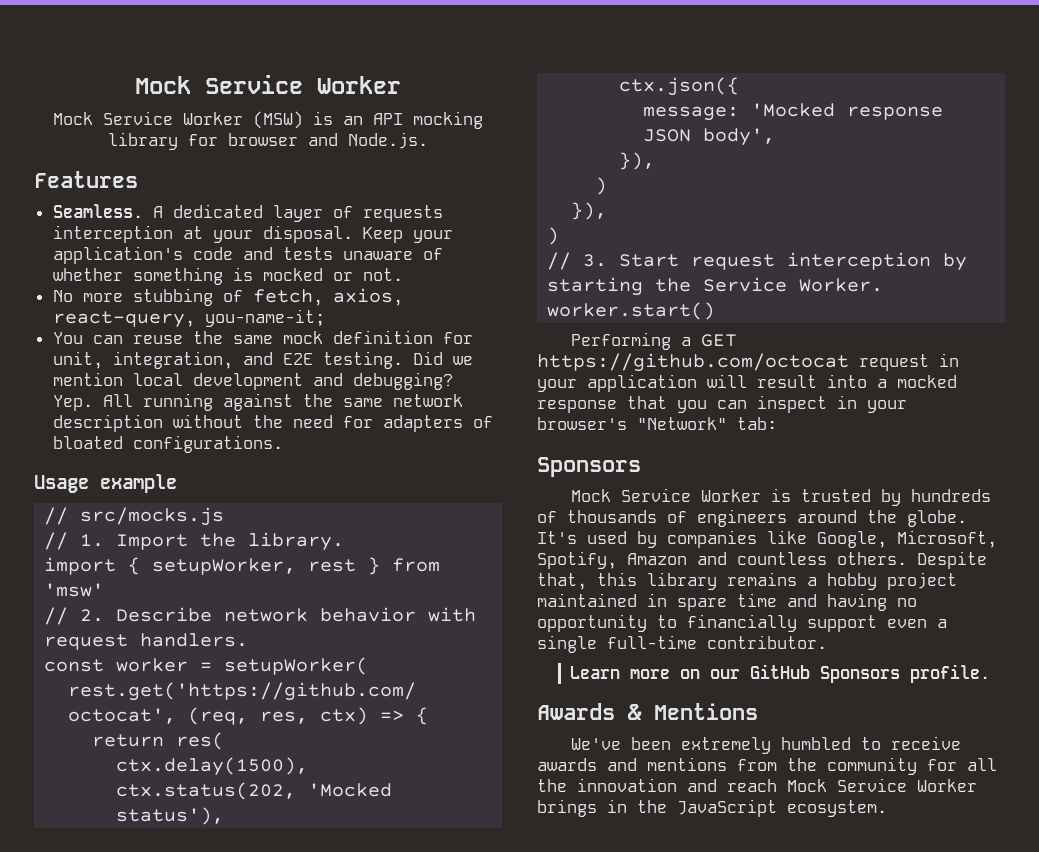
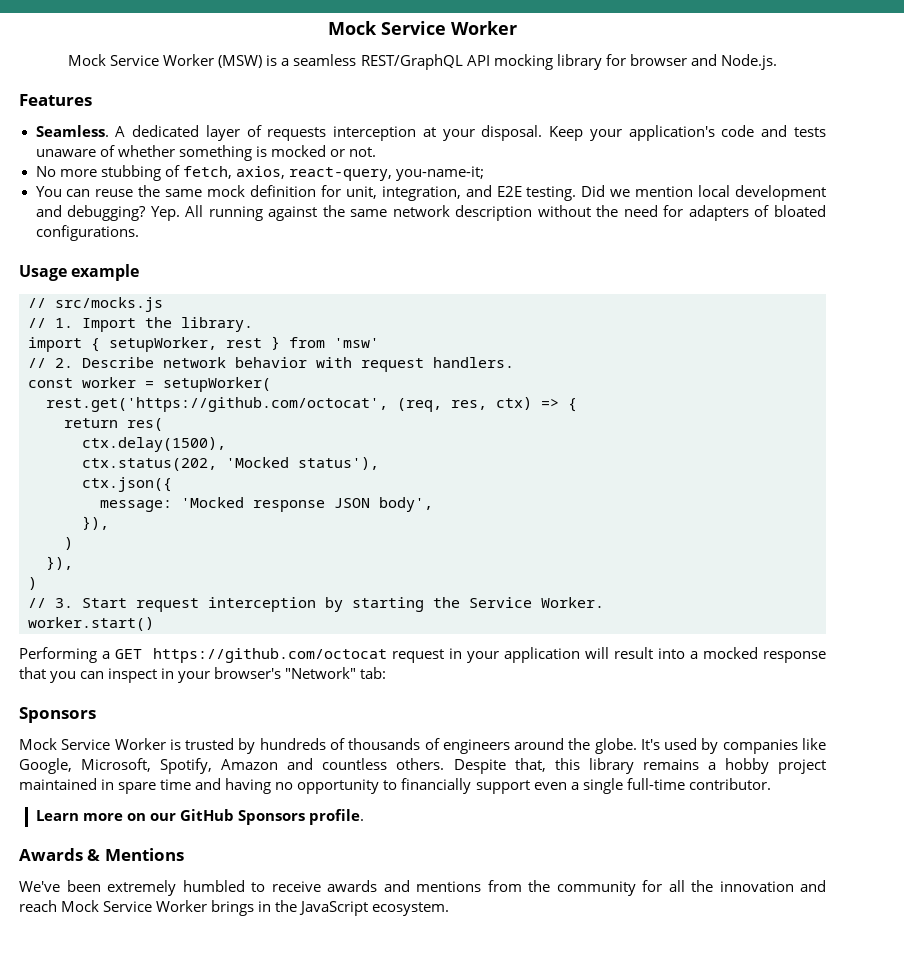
- Mock Service Worker (MSW) is an API mocking library for browser and Node.js.
+ Mock Service Worker (MSW) is a seamless REST/GraphQL API mocking library for browser and Node.js.

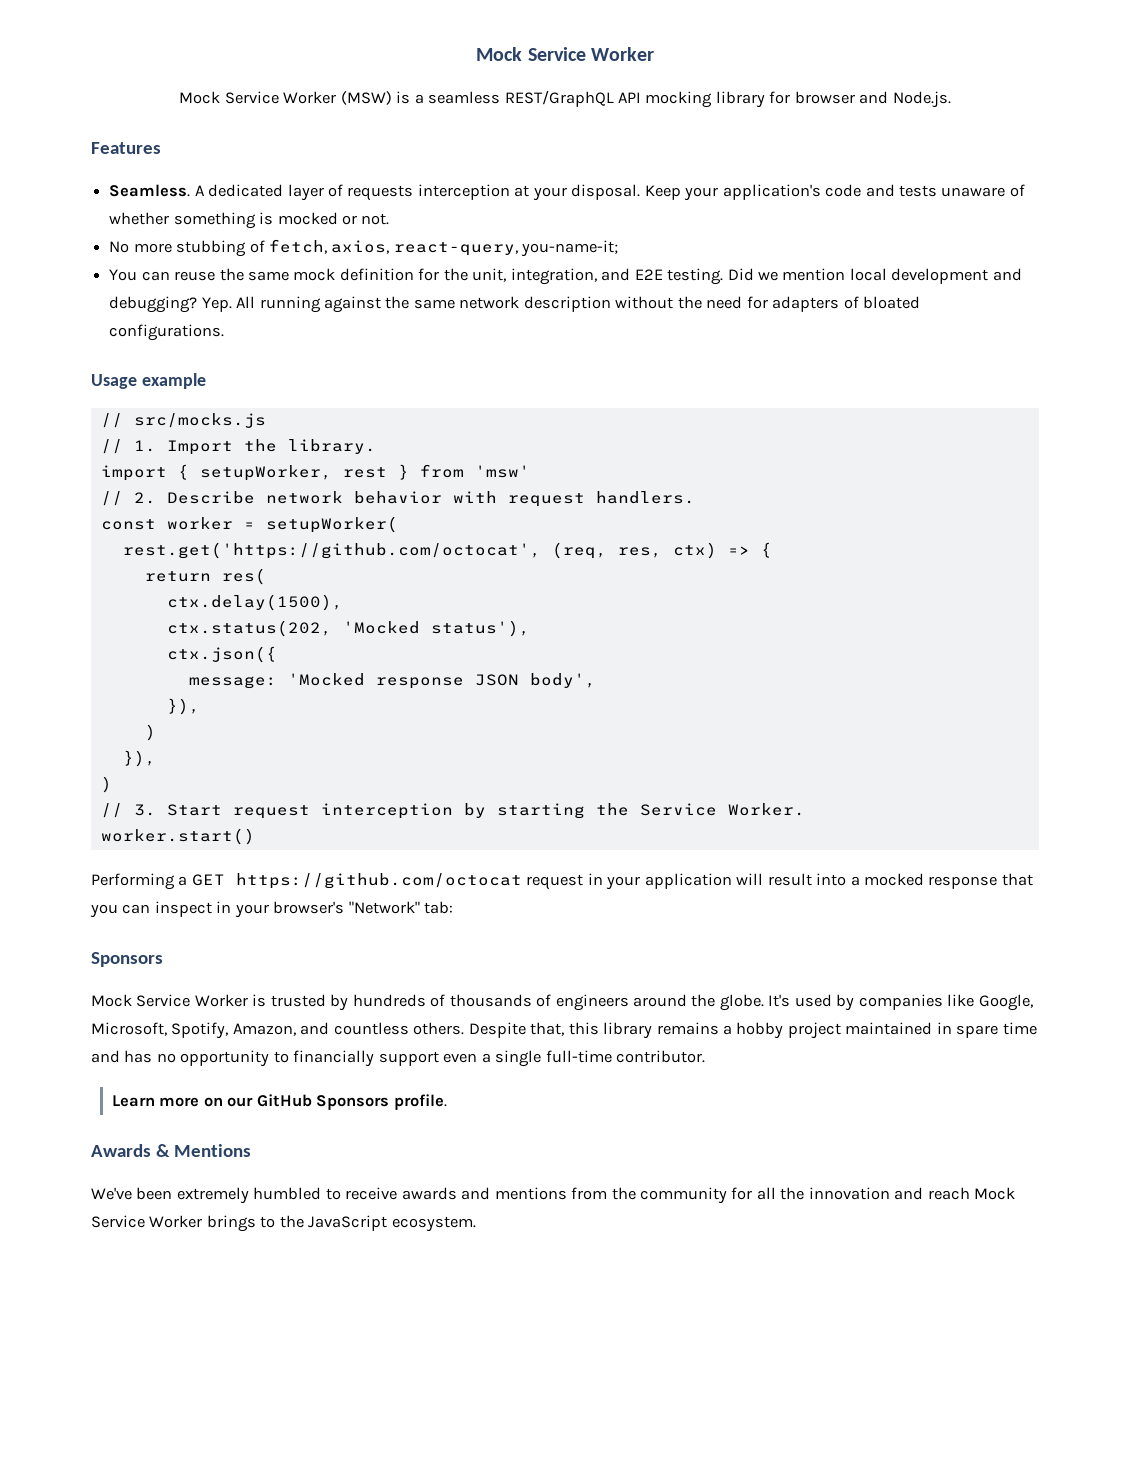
- You can reuse the same mock definition for unit, integration, and E2E testing.
+ You can reuse the same mock definition for the unit, integration, and E2E testing.
- It's used by companies like Google, Microsoft, Spotify, Amazon and countless others.
+ It's used by companies like Google, Microsoft, Spotify, Amazon, and countless others.
- Despite that, this library remains a hobby project maintained in spare time and having no opportunity to financially support even a single full-time contributor.
+ Despite that, this library remains a hobby project maintained in spare time and has no opportunity to financially support even a single full-time contributor.
- We've been extremely humbled to receive awards and mentions from the community for all the innovation and reach Mock Service Worker brings in the JavaScript ecosystem.
+ We've been extremely humbled to receive awards and mentions from the community for all the innovation and reach Mock Service Worker brings to the JavaScript ecosystem.

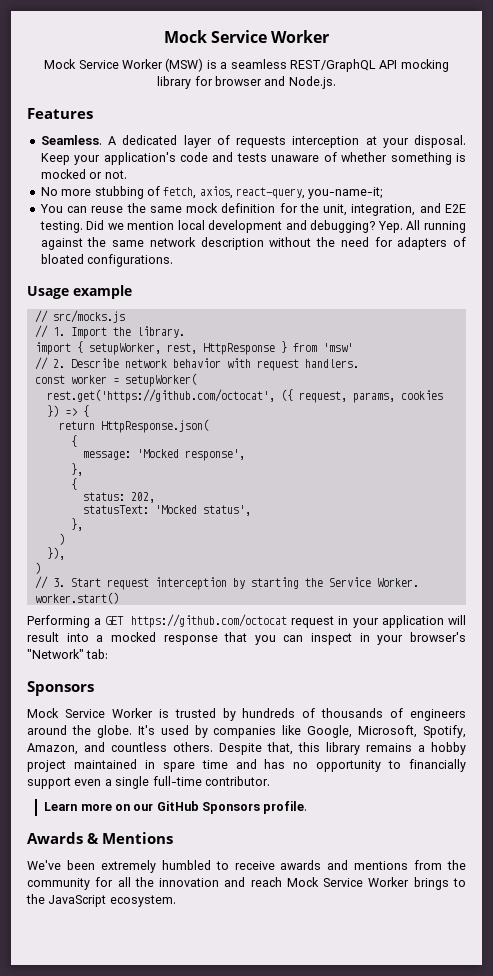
- import { setupWorker, rest } from 'msw'
+ import { setupWorker, rest, HttpResponse } from 'msw'
- rest.get('https://github.com/octocat', (req, res, ctx) => {
- return res(
- ctx.delay(1500),
- ctx.status(202, 'Mocked status'),
- ctx.json({
- message: 'Mocked response JSON body',
- }),
+ rest.get('https://github.com/octocat', ({ request, params, cookies }) => {
+ return HttpResponse.json(
+ {
+ message: 'Mocked response',
+ },
+ {
+ status: 202,
+ statusText: 'Mocked status',
+ },

